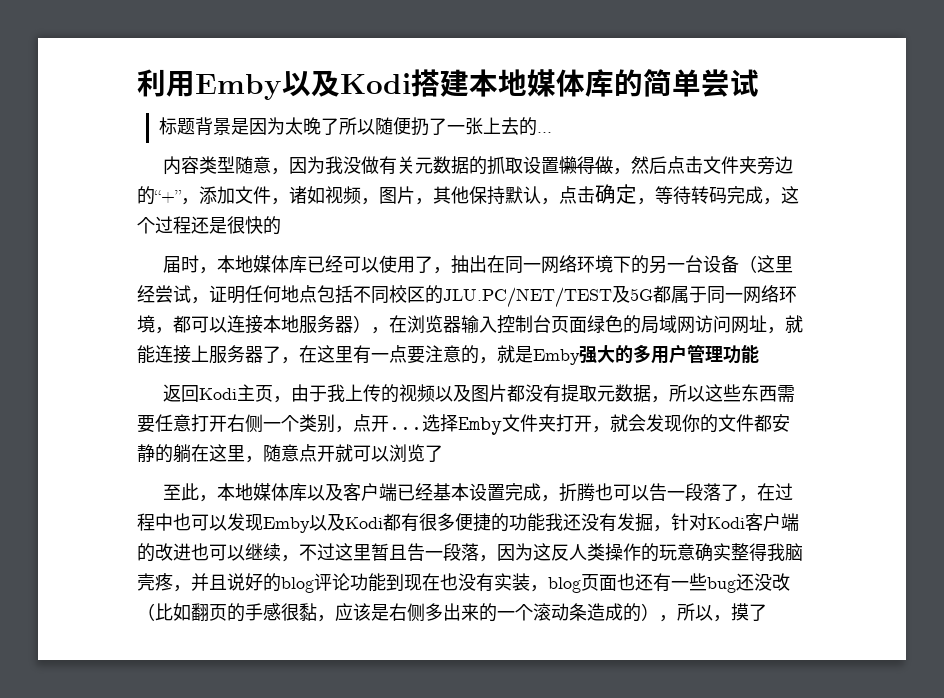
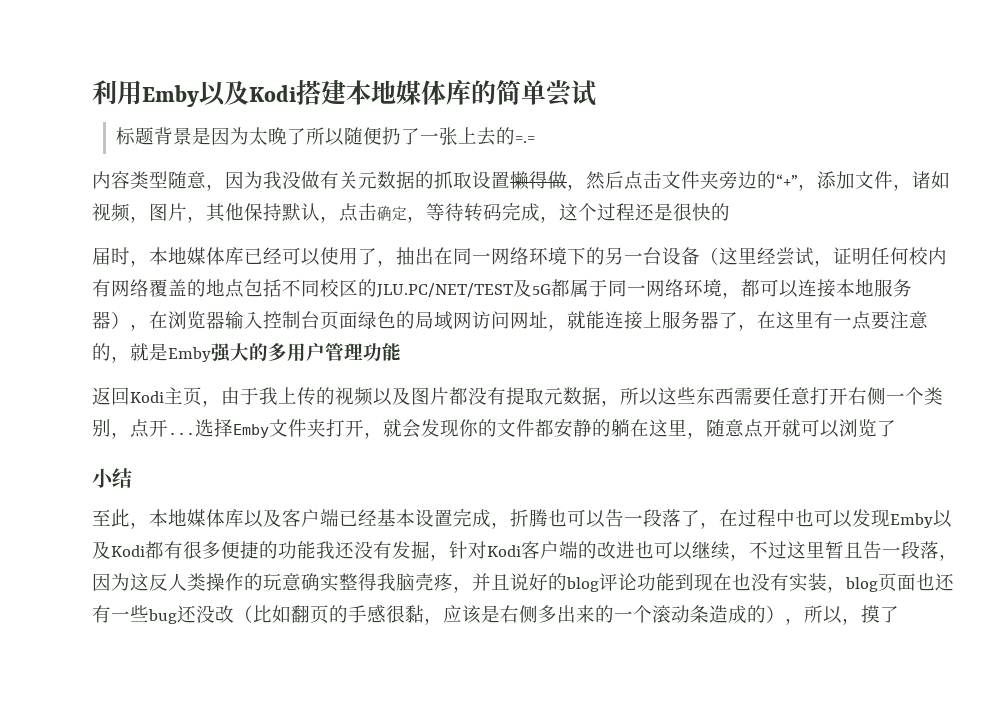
- 标题背景是因为太晚了所以随便扔了一张上去的...
+ 标题背景是因为太晚了所以随便扔了一张上去的=.=
- 届时，本地媒体库已经可以使用了，抽出在同一网络环境下的另一台设备（这里经尝试，证明任何地点包括不同校区的JLU.PC/NET/TEST及5G都属于同一网络环境，都可以连接本地服务器），在浏览器输入控制台页面绿色的局域网访问网址，就能连接上服务器了，在这里有一点要注意的，就是Emby强大的多用户管理功能
+ 届时，本地媒体库已经可以使用了，抽出在同一网络环境下的另一台设备（这里经尝试，证明任何校内有网络覆盖的地点包括不同校区的JLU.PC/NET/TEST及5G都属于同一网络环境，都可以连接本地服务器），在浏览器输入控制台页面绿色的局域网访问网址，就能连接上服务器了，在这里有一点要注意的，就是Emby强大的多用户管理功能
+ 小结

